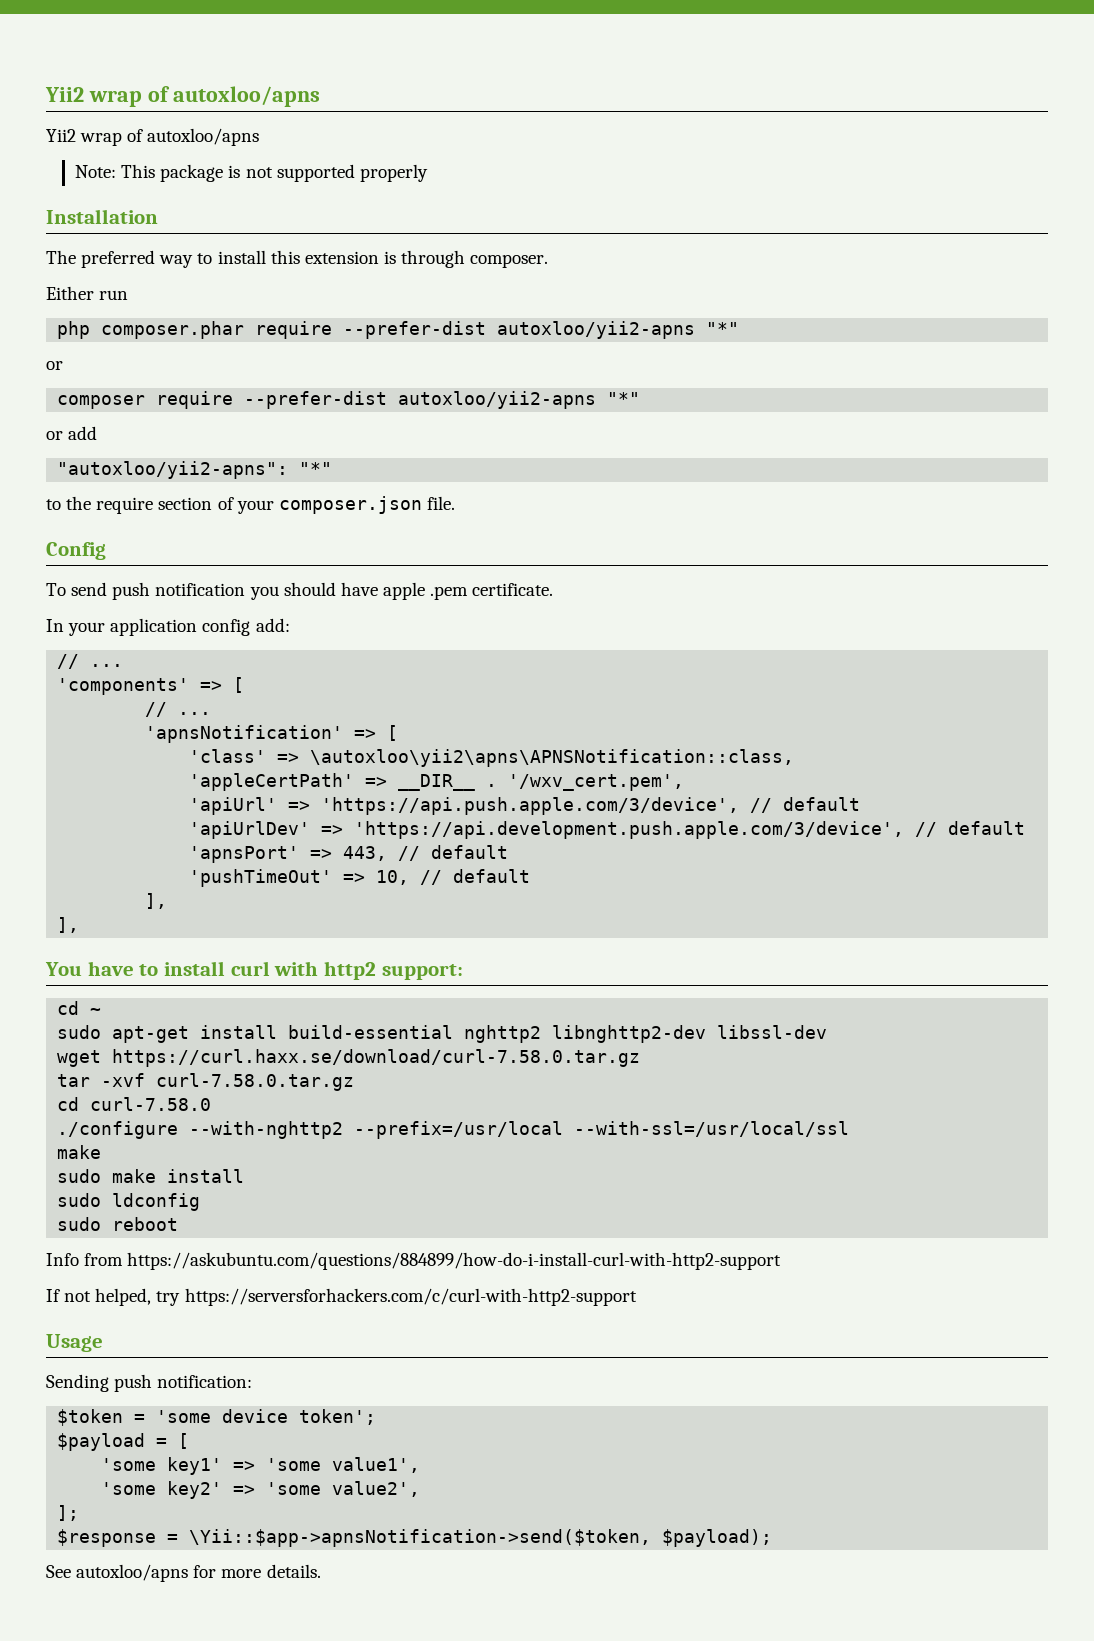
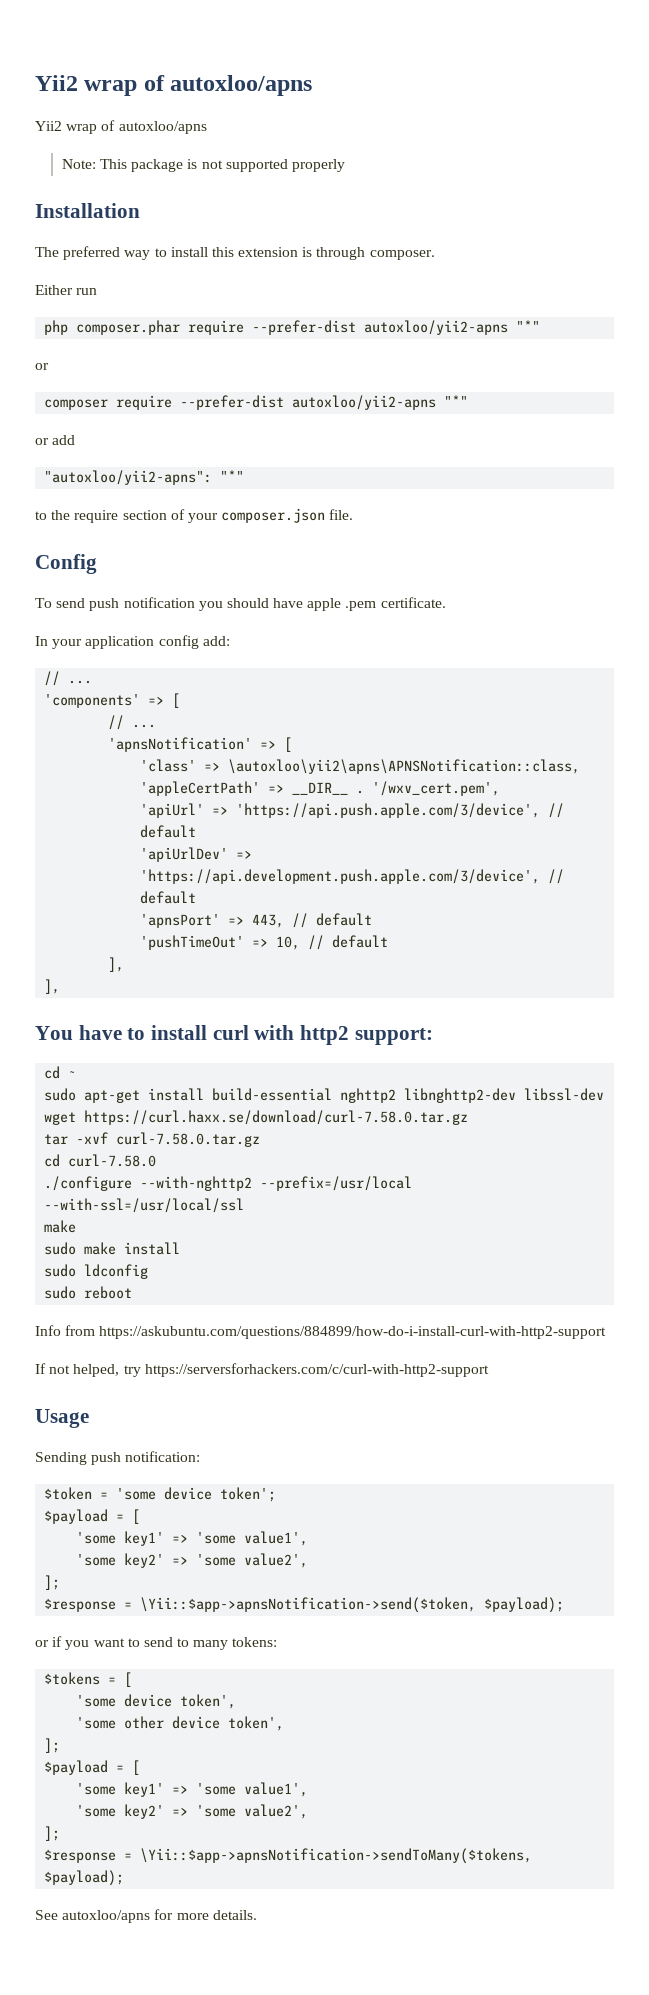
+ or if you want to send to many tokens:
+ $tokens = [
+ 'some device token',
+ 'some other device token',
+ ];
+ $payload = [
+ 'some key1' => 'some value1',
+ 'some key2' => 'some value2',
+ ];
+ $response = \Yii::$app->apnsNotification->sendToMany($tokens, $payload);

